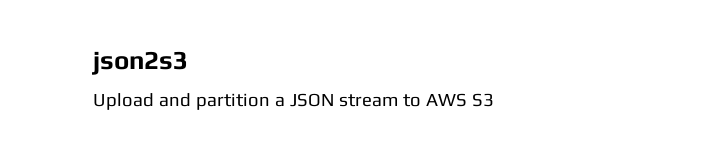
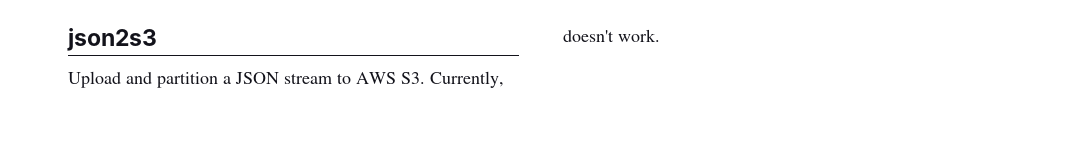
- Upload and partition a JSON stream to AWS S3
+ Upload and partition a JSON stream to AWS S3. Currently, doesn't work.

